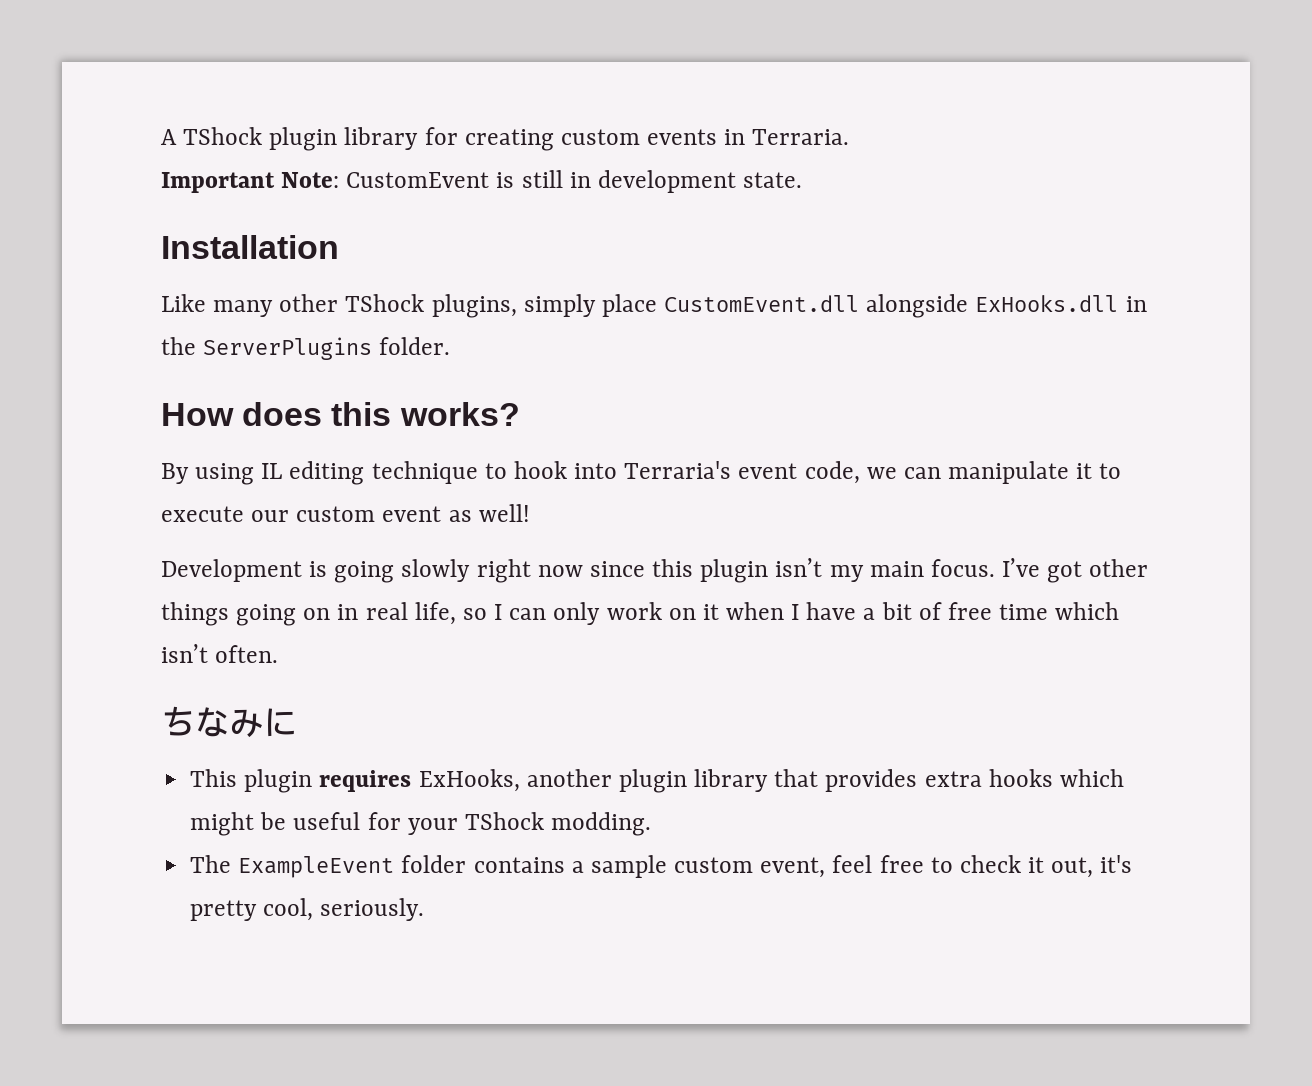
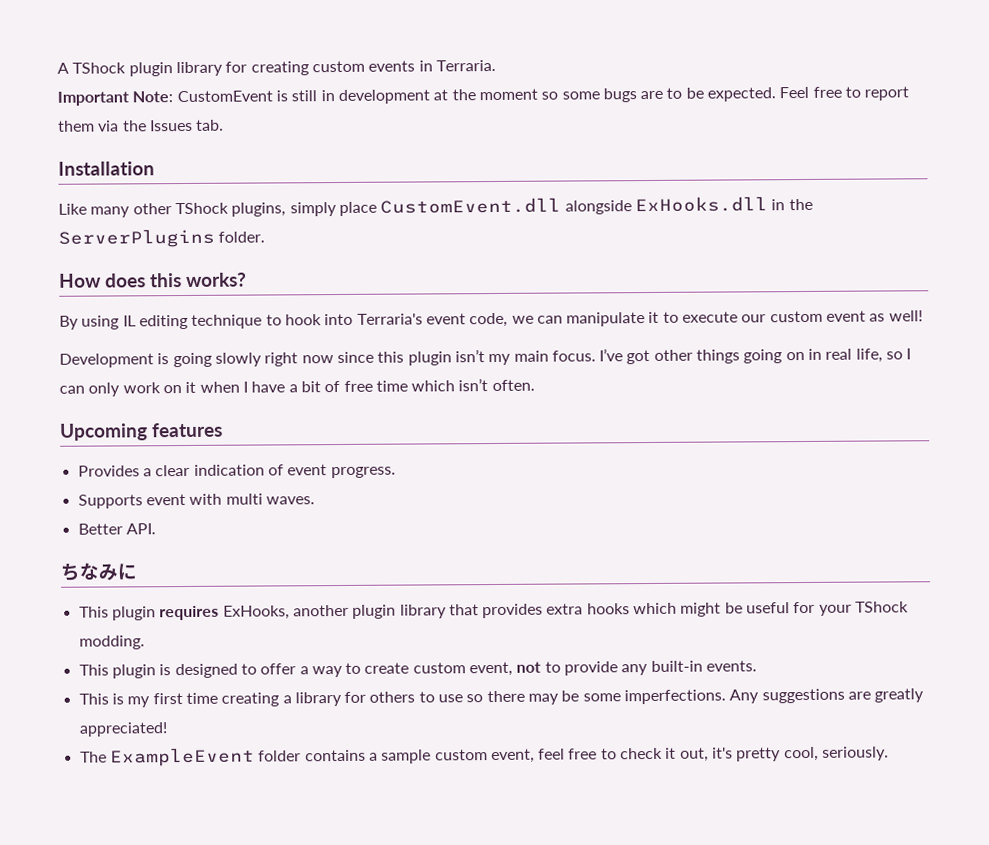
- Important Note: CustomEvent is still in development state.
+ Important Note: CustomEvent is still in development at the moment so some bugs are to be expected. Feel free to report them via the Issues tab.
+ Upcoming features
+ Provides a clear indication of event progress.
+ Supports event with multi waves.
+ Better API.
+ This plugin is designed to offer a way to create custom event, not to provide any built-in events.
+ This is my first time creating a library for others to use so there may be some imperfections. Any suggestions are greatly appreciated!

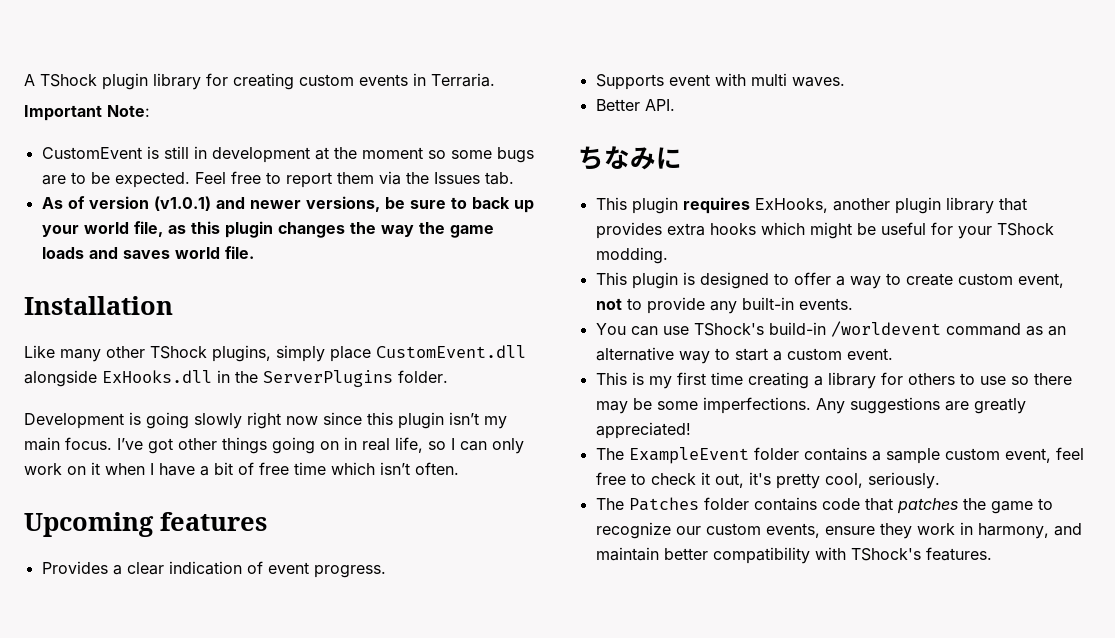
- Important Note: CustomEvent is still in development at the moment so some bugs are to be expected.
+ Important Note:
+ CustomEvent is still in development at the moment so some bugs are to be expected.
+ As of version (v1.0.1) and newer versions, be sure to back up your world file, as this plugin changes the way the game loads and saves world file.
- How does this works?
- By using IL editing technique to hook into Terraria's event code, we can manipulate it to execute our custom event as well!
+ You can use TShock's build-in /worldevent command as an alternative way to start a custom event.
+ The Patches folder contains code that patches the game to recognize our custom events, ensure they work in harmony, and maintain better compatibility with TShock's features.

